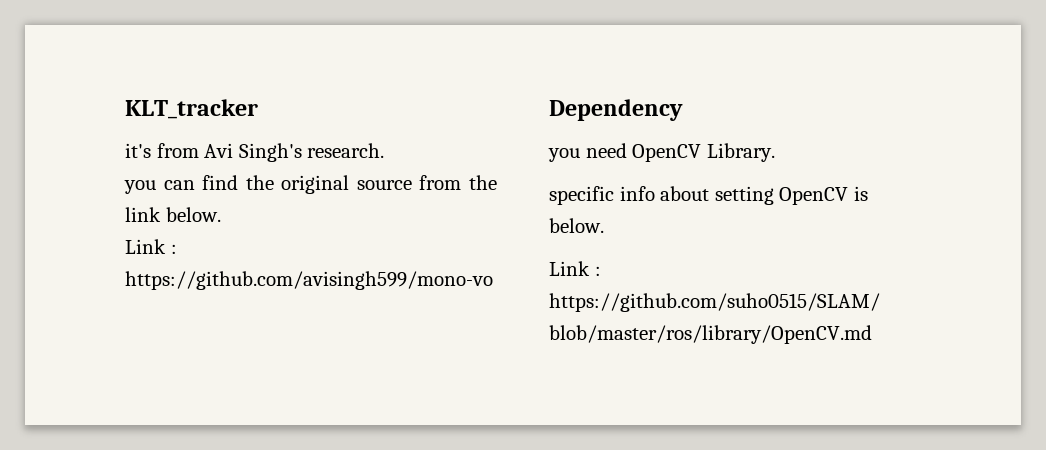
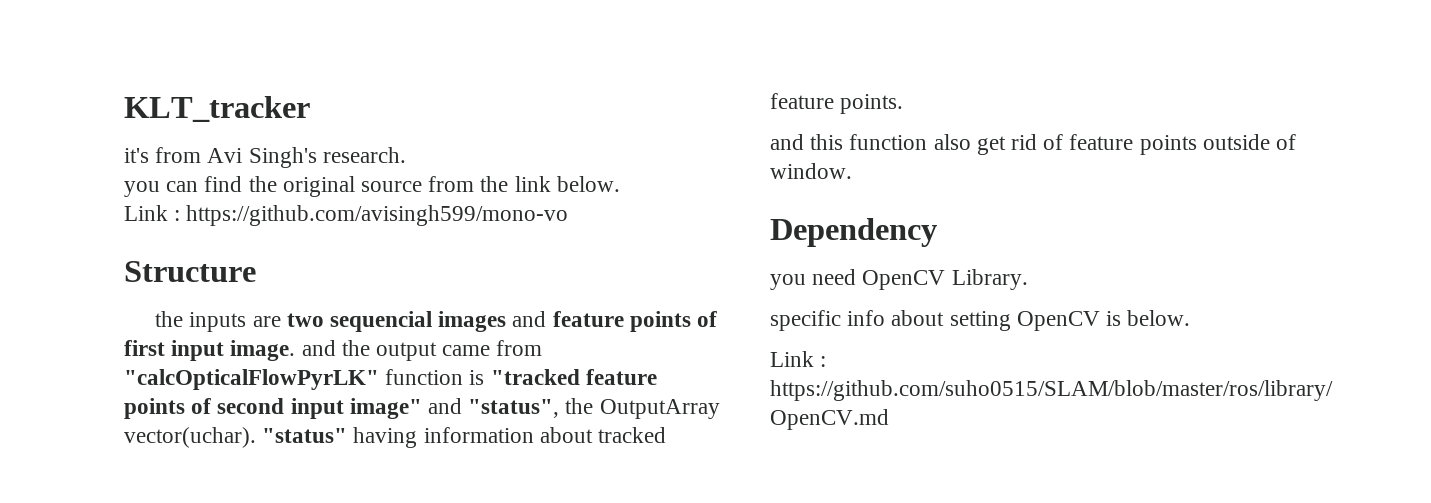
+ Structure
+ the inputs are two sequencial images and feature points of first input image. and the output came from "calcOpticalFlowPyrLK" function is "tracked feature points of second input image" and "status", the OutputArray vector(uchar). "status" having information about tracked feature points.
+ and this function also get rid of feature points outside of window.

